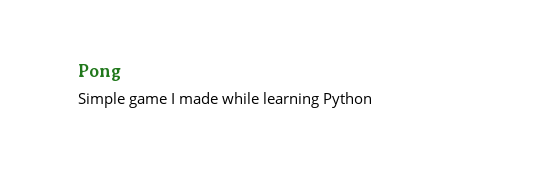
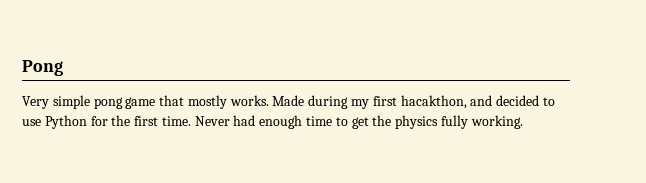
- Simple game I made while learning Python
+ Very simple pong game that mostly works. Made during my first hacakthon, and decided to use Python for the first time. Never had enough time to get the physics fully working.

